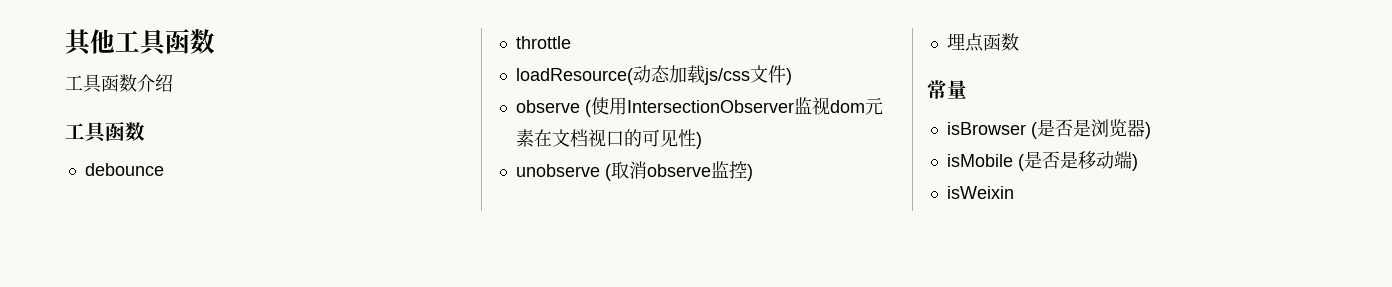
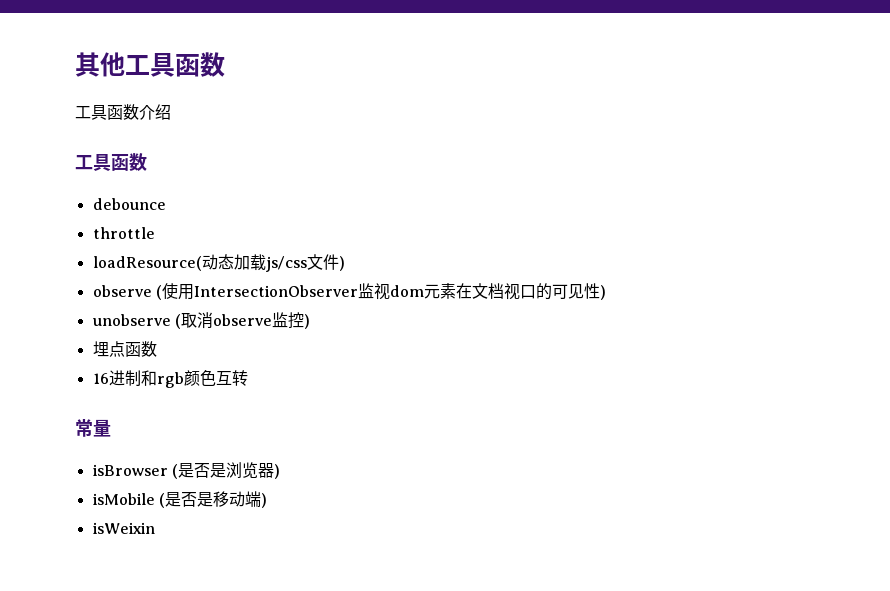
+ 16进制和rgb颜色互转

